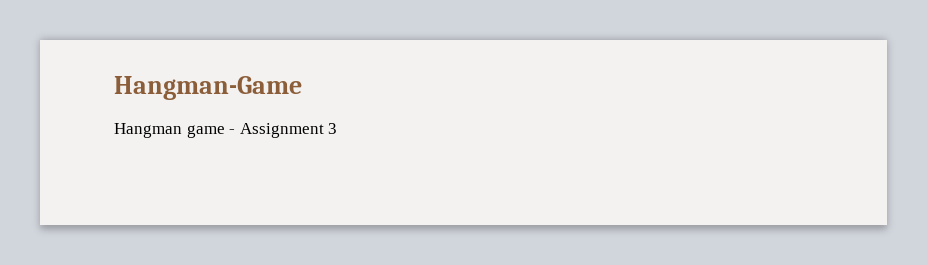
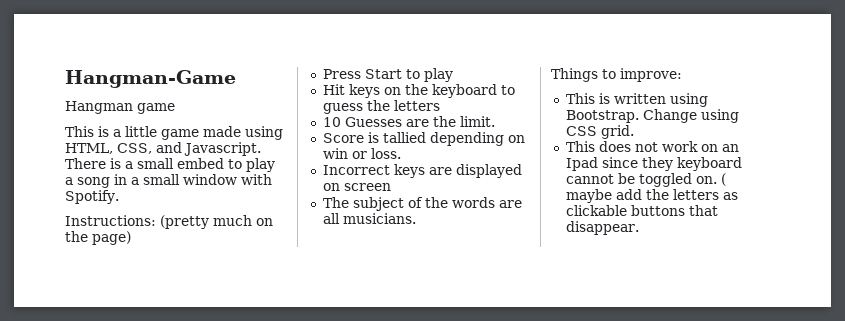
- Hangman game - Assignment 3
+ Hangman game
+ This is a little game made using HTML, CSS, and Javascript. There is a small embed to play a song in a small window with Spotify.
+ Instructions: (pretty much on the page)
+ Press Start to play
+ Hit keys on the keyboard to guess the letters
+ 10 Guesses are the limit.
+ Score is tallied depending on win or loss.
+ Incorrect keys are displayed on screen
+ The subject of the words are all musicians.
+ Things to improve:
+ This is written using Bootstrap. Change using CSS grid.
+ This does not work on an Ipad since they keyboard cannot be toggled on. ( maybe add the letters as clickable buttons that disappear.

